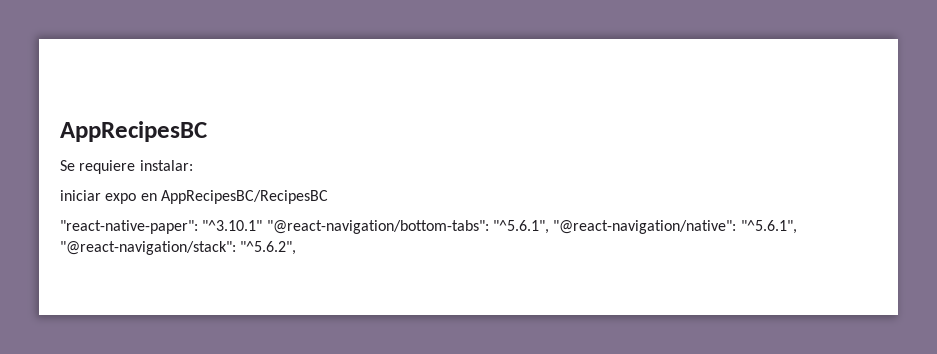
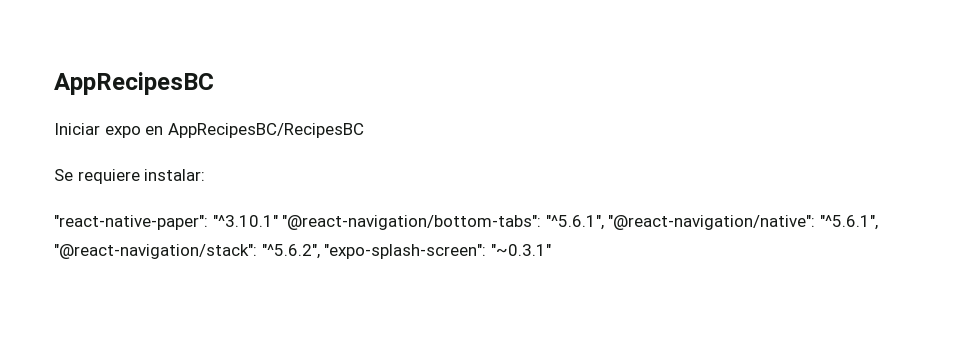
+ Iniciar expo en AppRecipesBC/RecipesBC
- iniciar expo en AppRecipesBC/RecipesBC
- "react-native-paper": "^3.10.1" "@react-navigation/bottom-tabs": "^5.6.1", "@react-navigation/native": "^5.6.1", "@react-navigation/stack": "^5.6.2",
+ "react-native-paper": "^3.10.1" "@react-navigation/bottom-tabs": "^5.6.1", "@react-navigation/native": "^5.6.1", "@react-navigation/stack": "^5.6.2", "expo-splash-screen": "~0.3.1"

